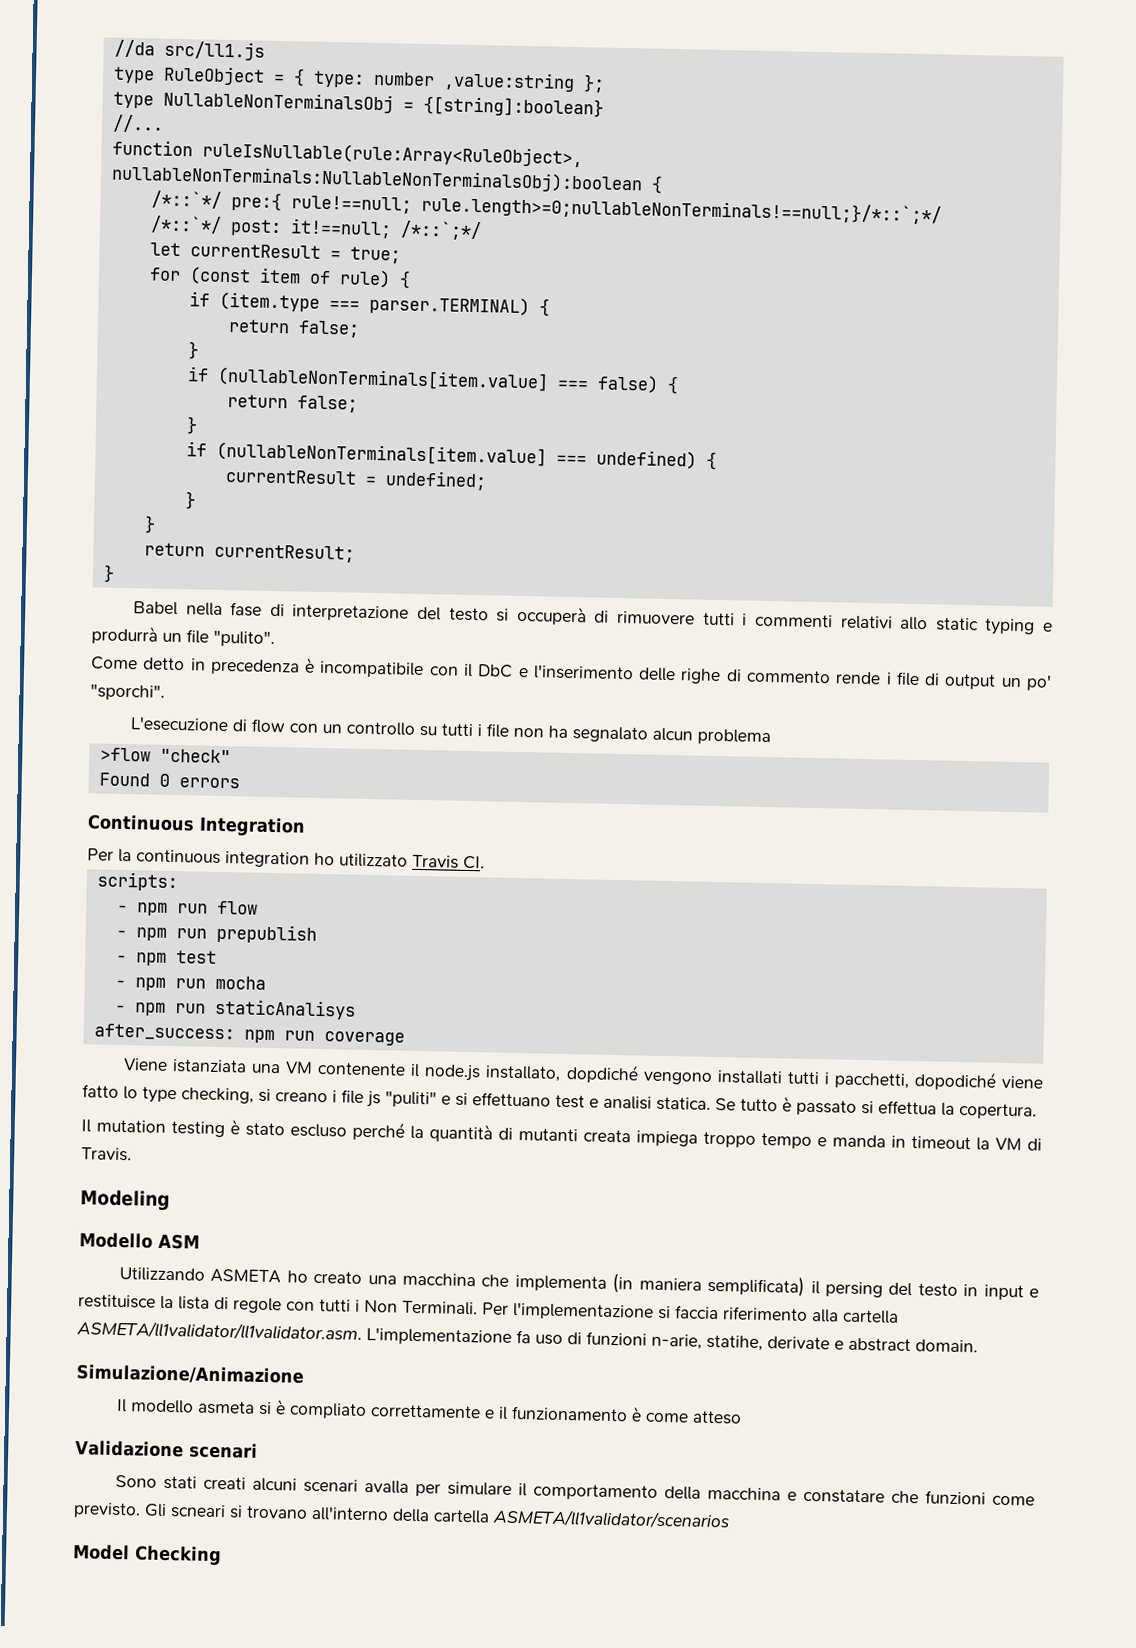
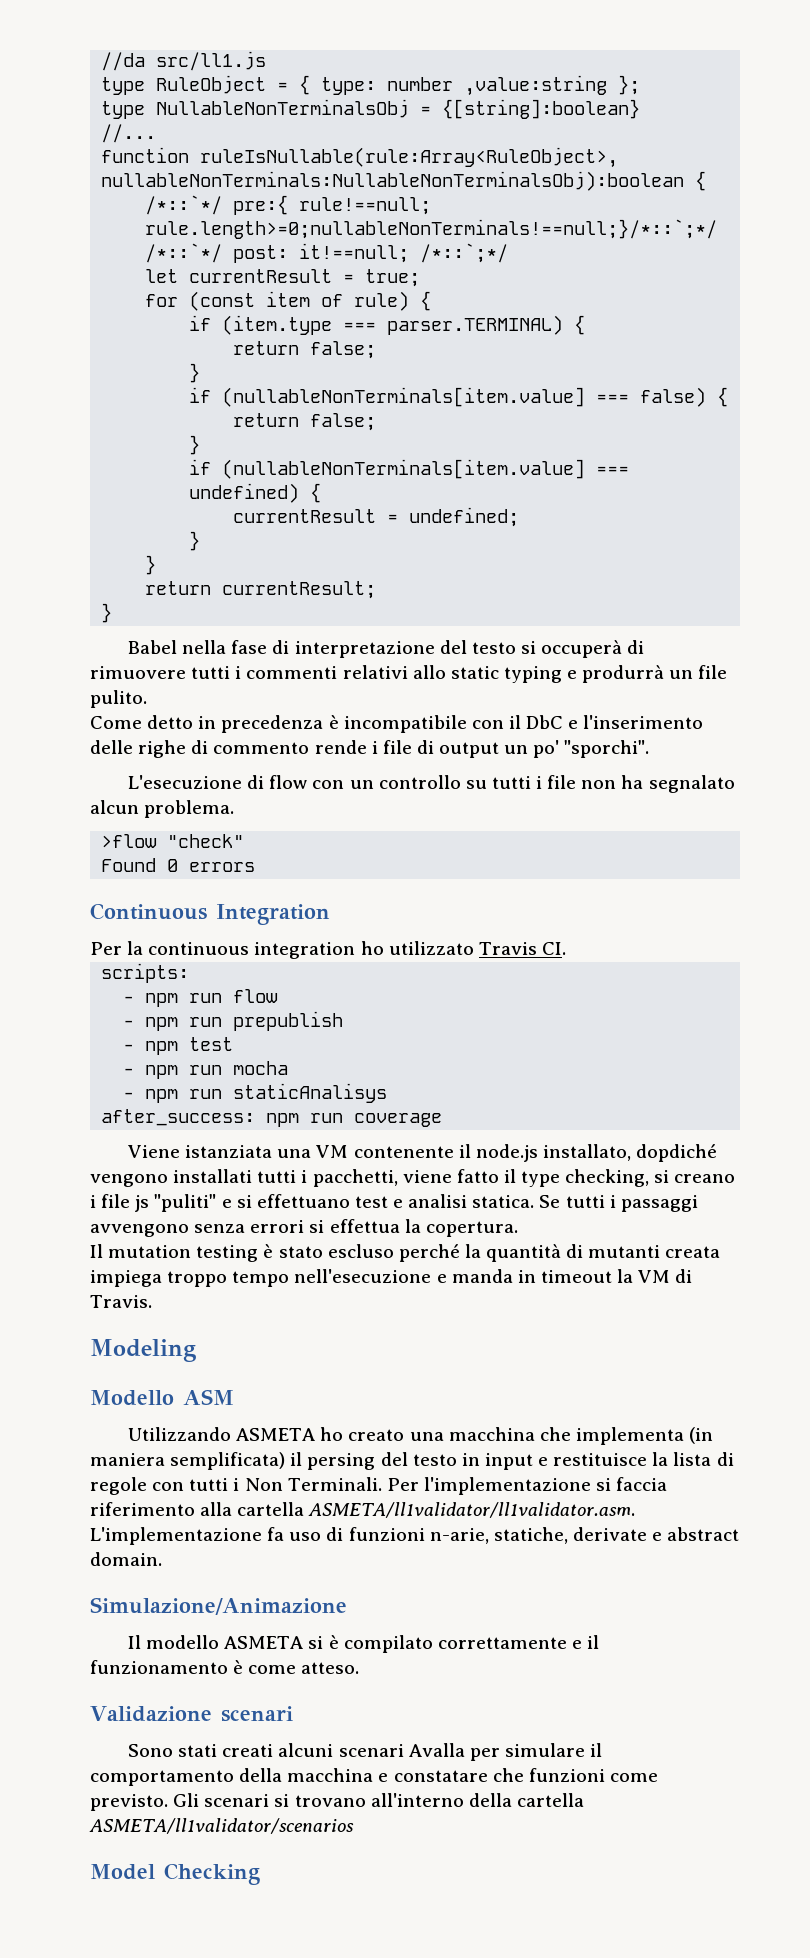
- Babel nella fase di interpretazione del testo si occuperà di rimuovere tutti i commenti relativi allo static typing e produrrà un file "pulito".
+ Babel nella fase di interpretazione del testo si occuperà di rimuovere tutti i commenti relativi allo static typing e produrrà un file pulito.
- L'esecuzione di flow con un controllo su tutti i file non ha segnalato alcun problema
+ L'esecuzione di flow con un controllo su tutti i file non ha segnalato alcun problema.
- Viene istanziata una VM contenente il node.js installato, dopdiché vengono installati tutti i pacchetti, dopodiché viene fatto lo type checking, si creano i file js "puliti" e si effettuano test e analisi statica.
+ Viene istanziata una VM contenente il node.js installato, dopdiché vengono installati tutti i pacchetti, viene fatto il type checking, si creano i file js "puliti" e si effettuano test e analisi statica.
- Se tutto è passato si effettua la copertura.
+ Se tutti i passaggi avvengono senza errori si effettua la copertura.
- Il mutation testing è stato escluso perché la quantità di mutanti creata impiega troppo tempo e manda in timeout la VM di Travis.
+ Il mutation testing è stato escluso perché la quantità di mutanti creata impiega troppo tempo nell'esecuzione e manda in timeout la VM di Travis.
- Per l'implementazione si faccia riferimento alla cartella ASMETA/ll1validator/ll1validator.asm. L'implementazione fa uso di funzioni n-arie, statihe, derivate e abstract domain.
+ Per l'implementazione si faccia riferimento alla cartella ASMETA/ll1validator/ll1validator.asm. L'implementazione fa uso di funzioni n-arie, statiche, derivate e abstract domain.
- Il modello asmeta si è compliato correttamente e il funzionamento è come atteso
+ Il modello ASMETA si è compilato correttamente e il funzionamento è come atteso.
- Sono stati creati alcuni scenari avalla per simulare il comportamento della macchina e constatare che funzioni come previsto.
+ Sono stati creati alcuni scenari Avalla per simulare il comportamento della macchina e constatare che funzioni come previsto.
- Gli scneari si trovano all'interno della cartella ASMETA/ll1validator/scenarios
+ Gli scenari si trovano all'interno della cartella ASMETA/ll1validator/scenarios

